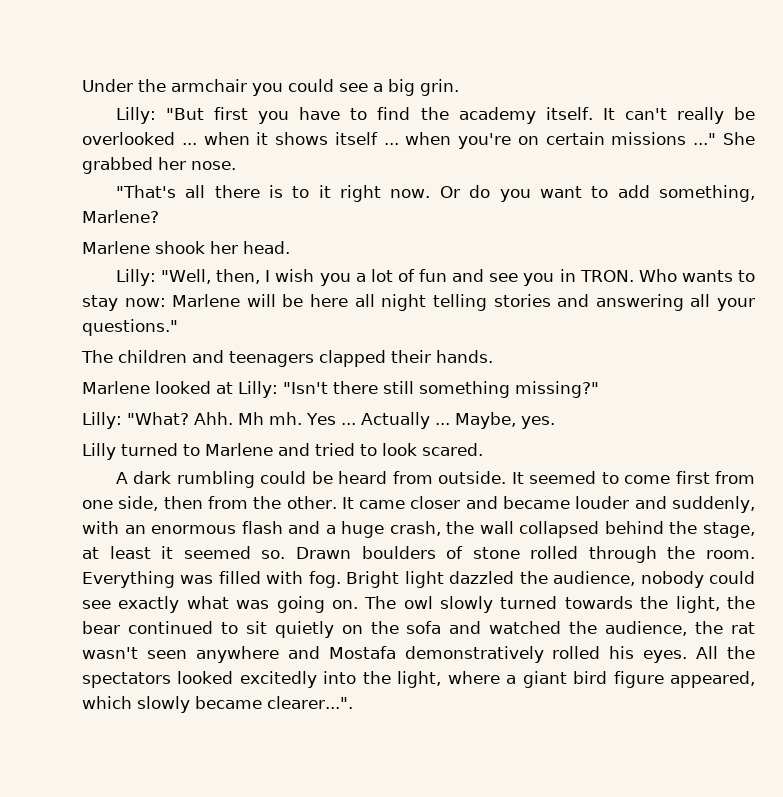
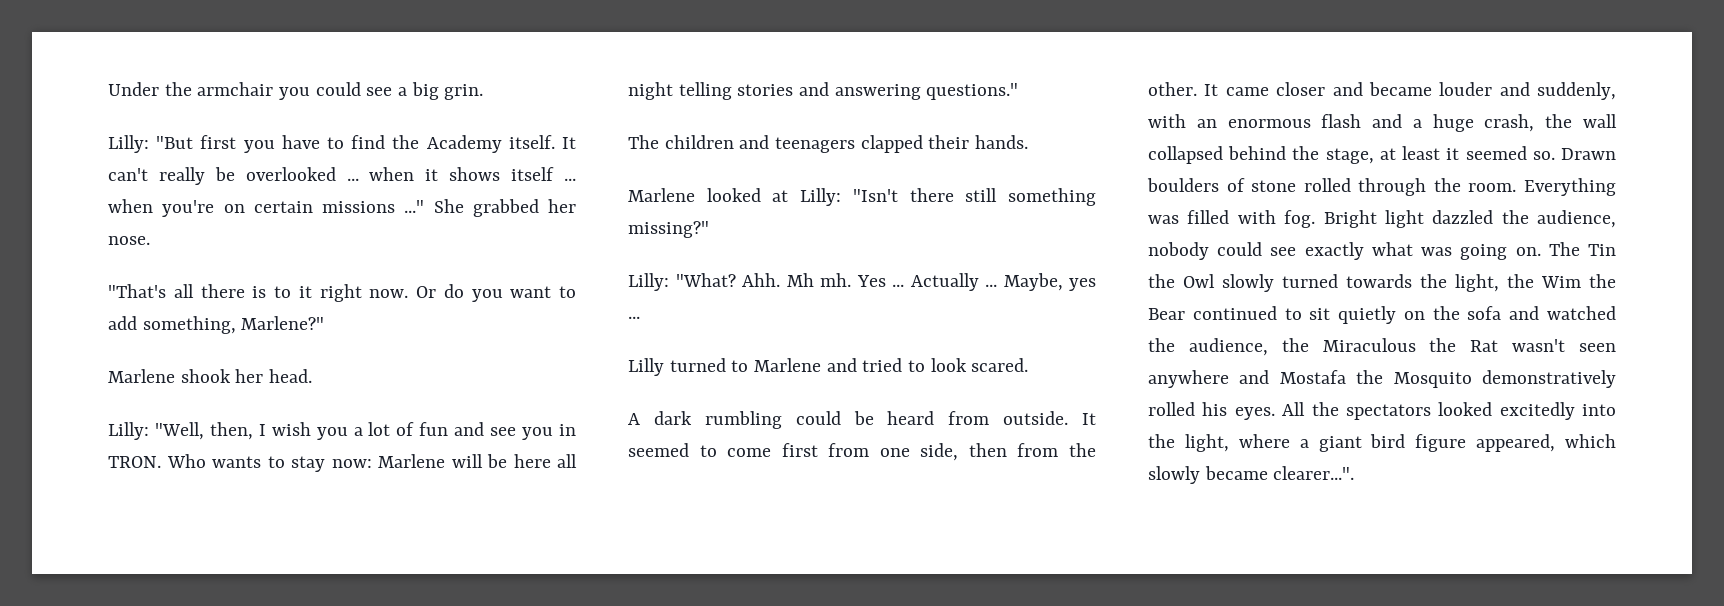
- Lilly: "But first you have to find the academy itself.
+ Lilly: "But first you have to find the Academy itself.
- Or do you want to add something, Marlene?
+ Or do you want to add something, Marlene?"
- Who wants to stay now: Marlene will be here all night telling stories and answering all your questions."
+ Who wants to stay now: Marlene will be here all night telling stories and answering questions."
- Maybe, yes.
+ Maybe, yes ...
- The owl slowly turned towards the light, the bear continued to sit quietly on the sofa and watched the audience, the rat wasn't seen anywhere and Mostafa demonstratively rolled his eyes.
+ The Tin the Owl slowly turned towards the light, the Wim the Bear continued to sit quietly on the sofa and watched the audience, the Miraculous the Rat wasn't seen anywhere and Mostafa the Mosquito demonstratively rolled his eyes.

